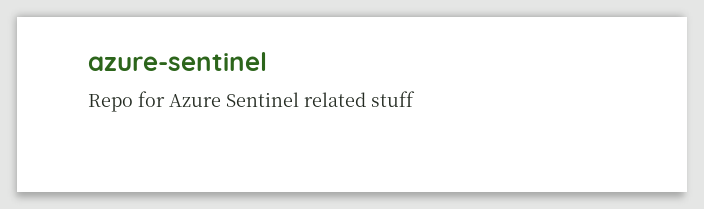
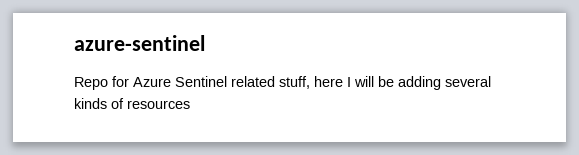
- Repo for Azure Sentinel related stuff
+ Repo for Azure Sentinel related stuff, here I will be adding several kinds of resources

